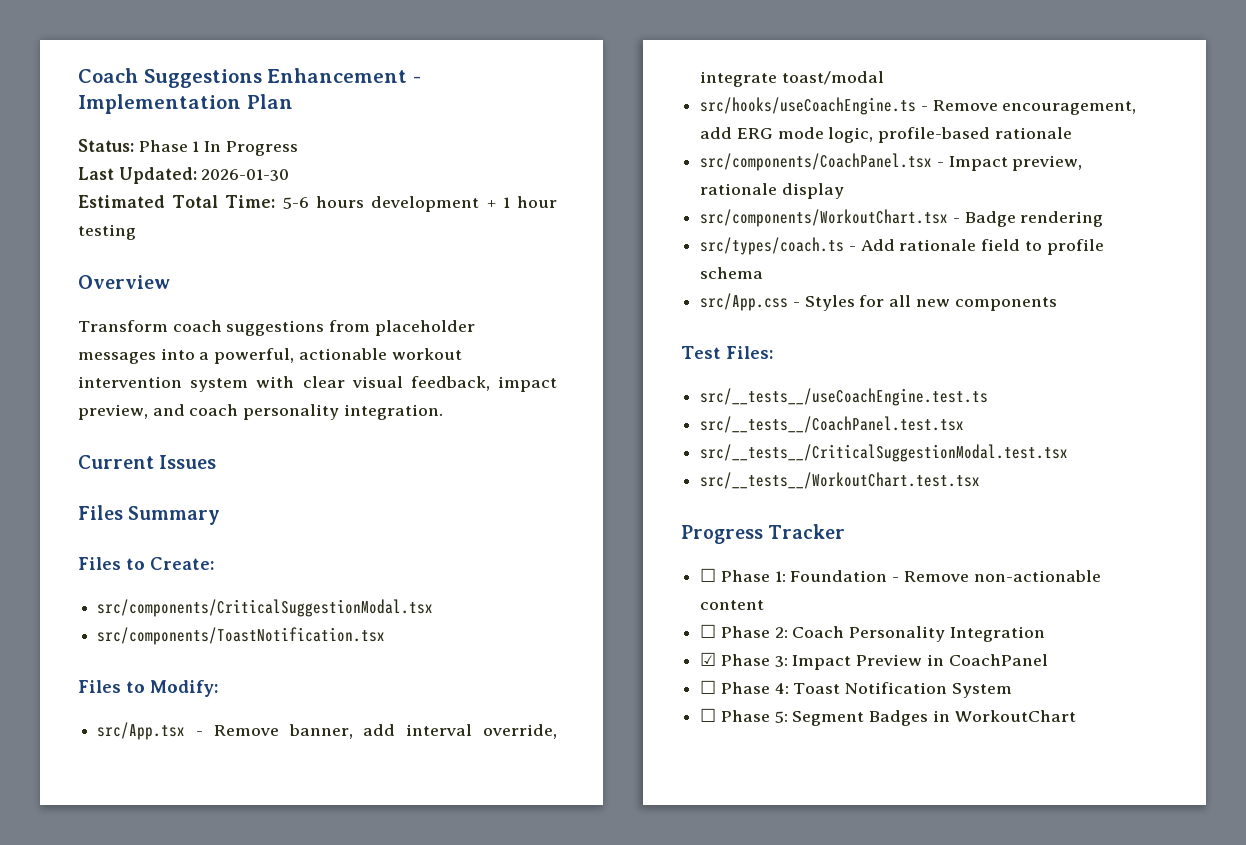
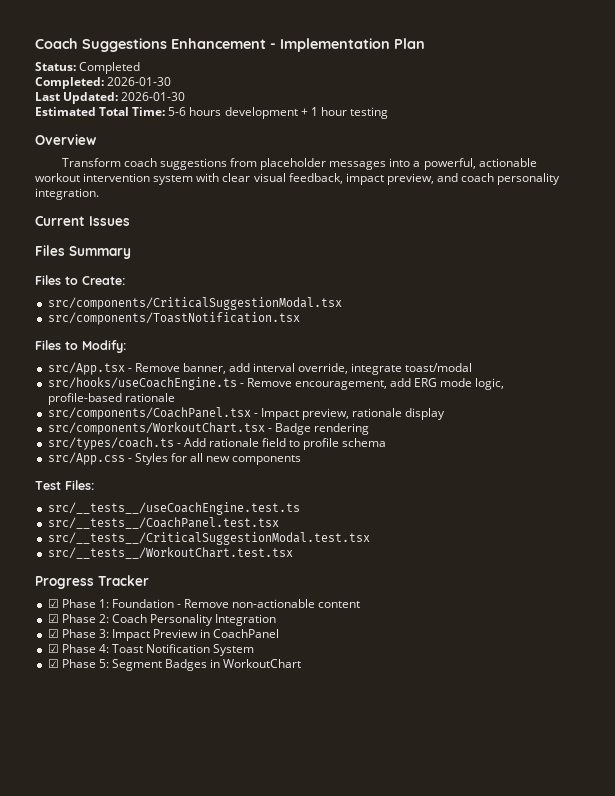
- Status: Phase 1 In Progress
+ Status: Completed
+ Completed: 2026-01-30
- ☐ Phase 1: Foundation - Remove non-actionable content
+ ☑ Phase 1: Foundation - Remove non-actionable content
- ☐ Phase 2: Coach Personality Integration
+ ☑ Phase 2: Coach Personality Integration
- ☐ Phase 4: Toast Notification System
+ ☑ Phase 4: Toast Notification System
- ☐ Phase 5: Segment Badges in WorkoutChart
+ ☑ Phase 5: Segment Badges in WorkoutChart

